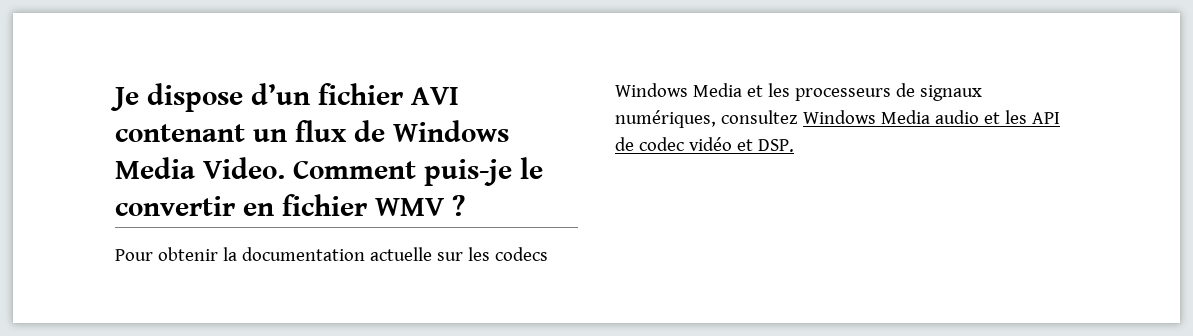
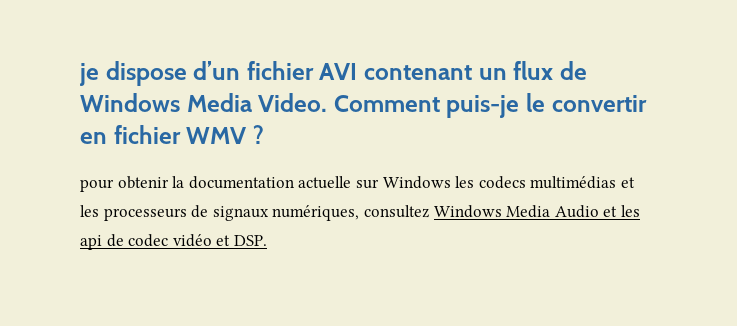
- Je dispose d’un fichier AVI contenant un flux de Windows Media Video.
+ je dispose d’un fichier AVI contenant un flux de Windows Media Video.
- Pour obtenir la documentation actuelle sur les codecs Windows Media et les processeurs de signaux numériques, consultez Windows Media audio et les API de codec vidéo et DSP.
+ pour obtenir la documentation actuelle sur Windows les codecs multimédias et les processeurs de signaux numériques, consultez Windows Media Audio et les api de codec vidéo et DSP.

